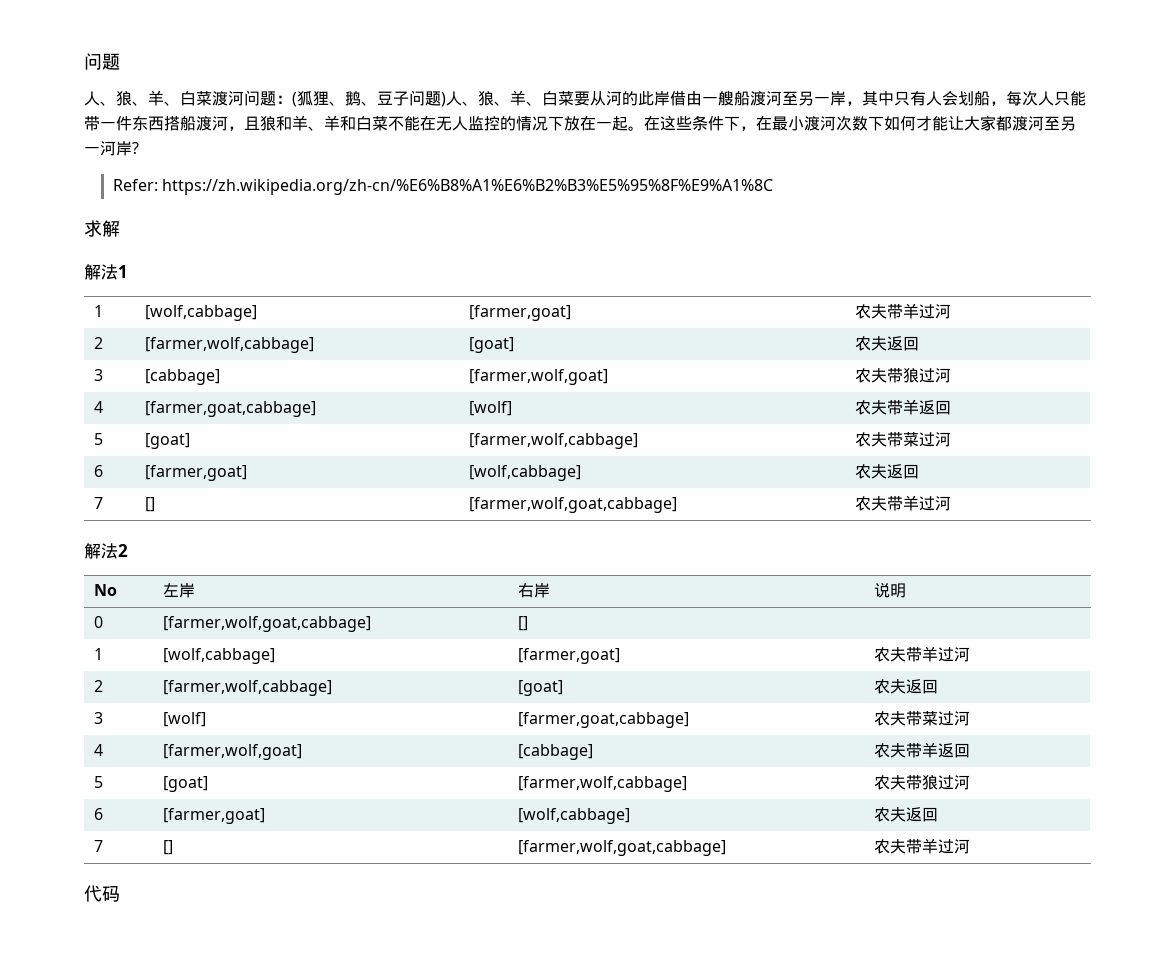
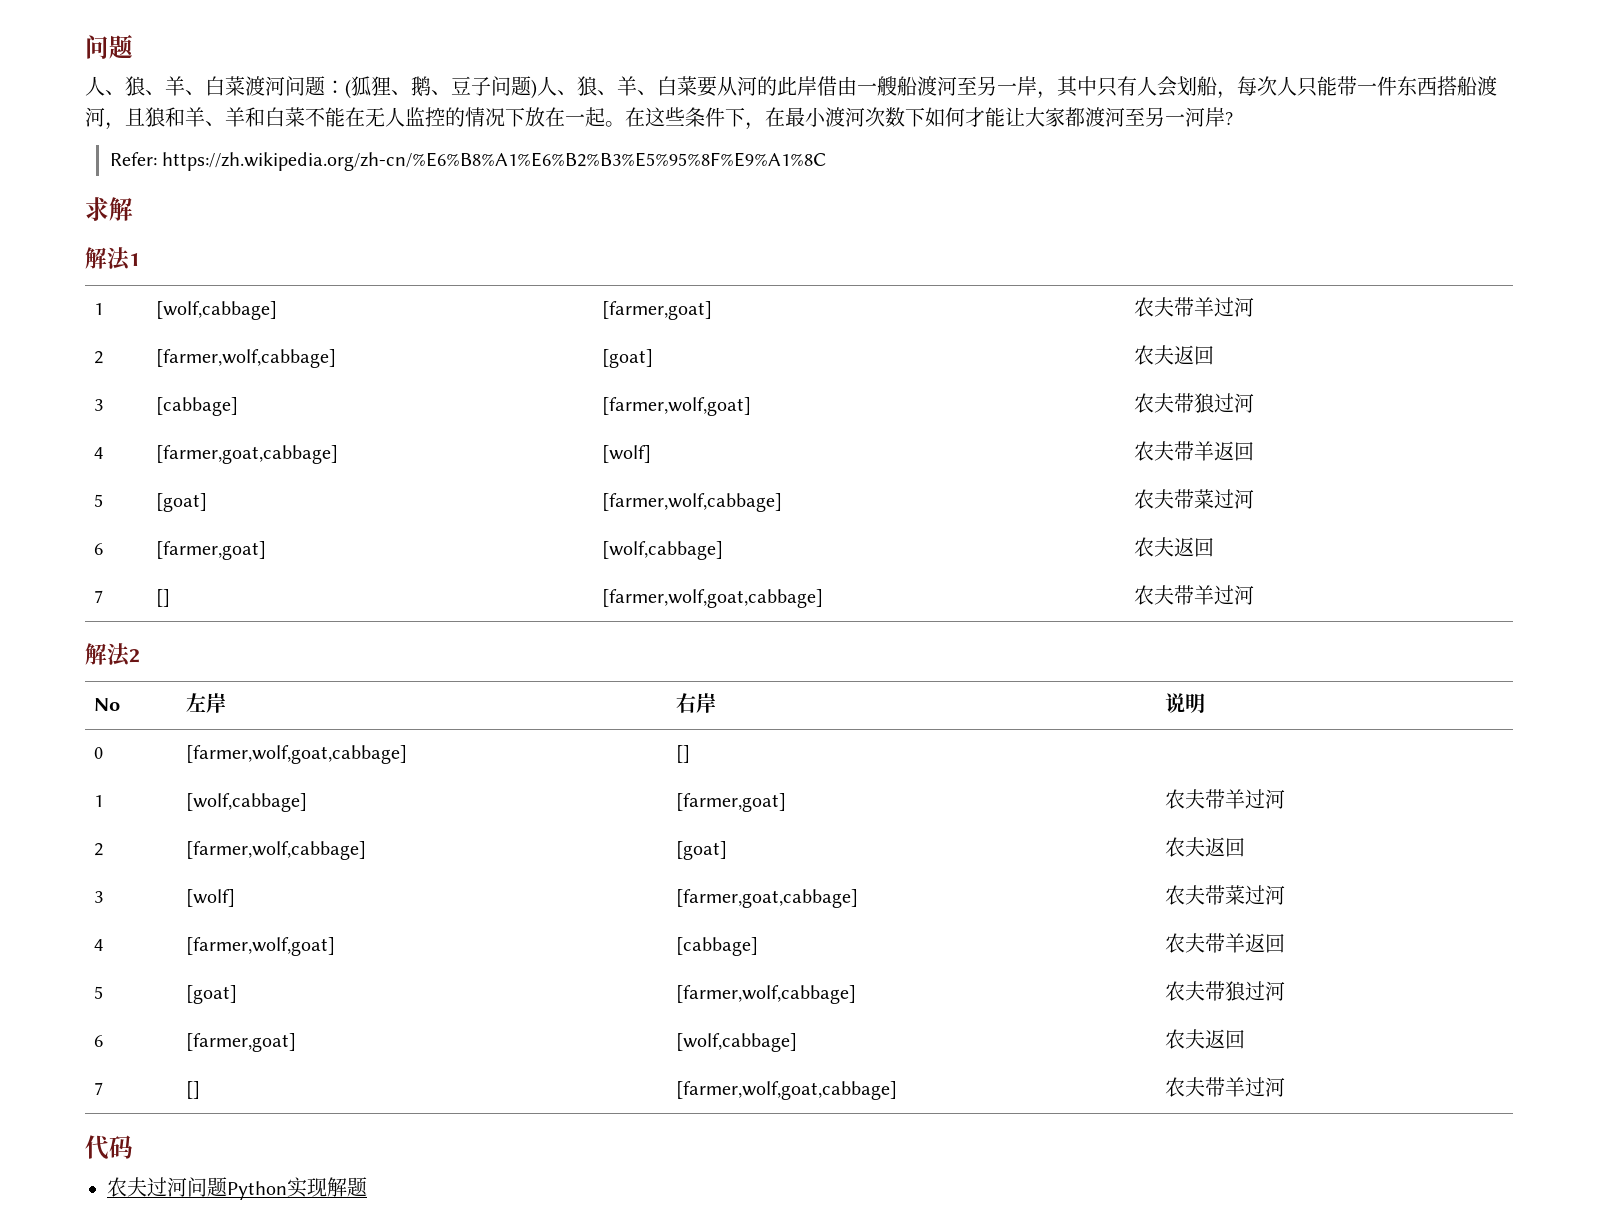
+ 农夫过河问题Python实现解题

